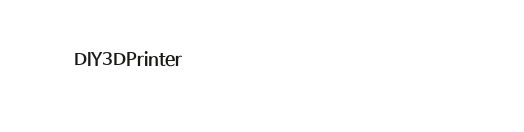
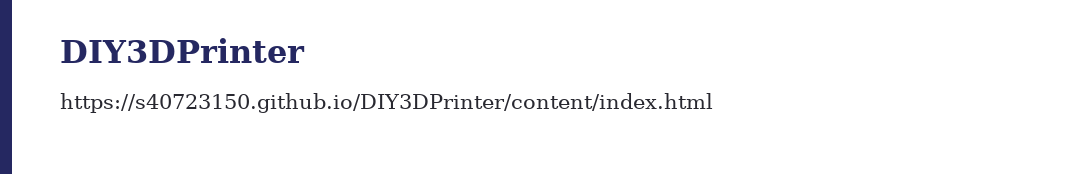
+ https://s40723150.github.io/DIY3DPrinter/content/index.html

